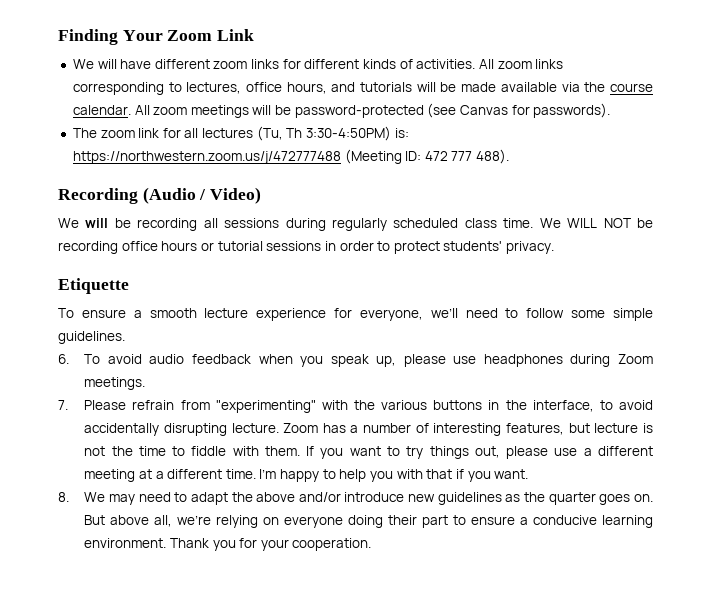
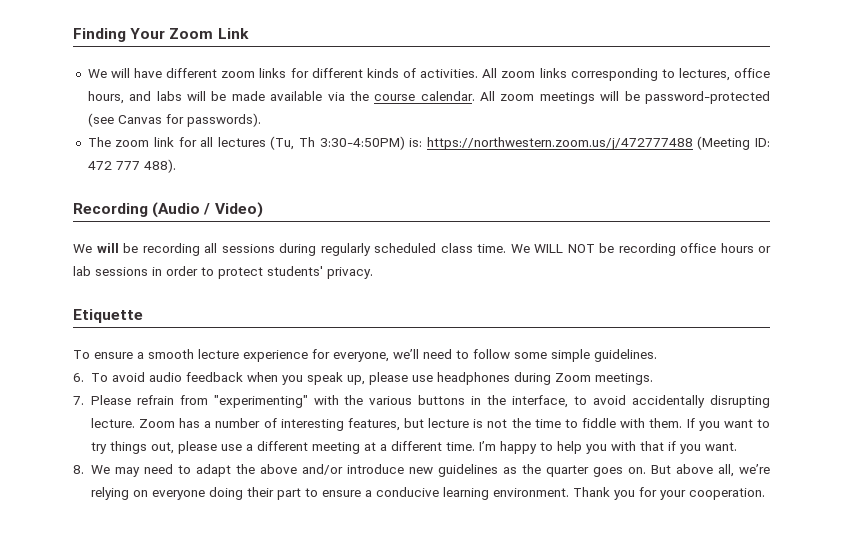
- All zoom links corresponding to lectures, office hours, and tutorials will be made available via the course calendar.
+ All zoom links corresponding to lectures, office hours, and labs will be made available via the course calendar.
- We WILL NOT be recording office hours or tutorial sessions in order to protect students' privacy.
+ We WILL NOT be recording office hours or lab sessions in order to protect students' privacy.

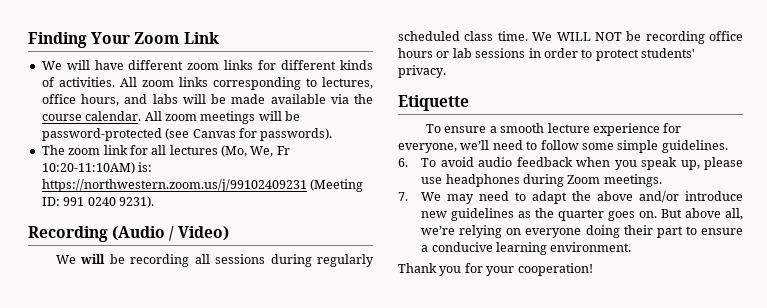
- The zoom link for all lectures (Tu, Th 3:30-4:50PM) is: https://northwestern.zoom.us/j/472777488 (Meeting ID: 472 777 488).
+ The zoom link for all lectures (Mo, We, Fr 10:20-11:10AM) is: https://northwestern.zoom.us/j/99102409231 (Meeting ID: 991 0240 9231).
- 7. Please refrain from "experimenting" with the various buttons in the interface, to avoid accidentally disrupting lecture. Zoom has a number of interesting features, but lecture is not the time to fiddle with them. If you want to try things out, please use a different meeting at a different time. I’m happy to help you with that if you want.
- 8. We may need to adapt the above and/or introduce new guidelines as the quarter goes on.
+ 7. We may need to adapt the above and/or introduce new guidelines as the quarter goes on.
- But above all, we’re relying on everyone doing their part to ensure a conducive learning environment. Thank you for your cooperation.
+ But above all, we’re relying on everyone doing their part to ensure a conducive learning environment.
+ Thank you for your cooperation!

